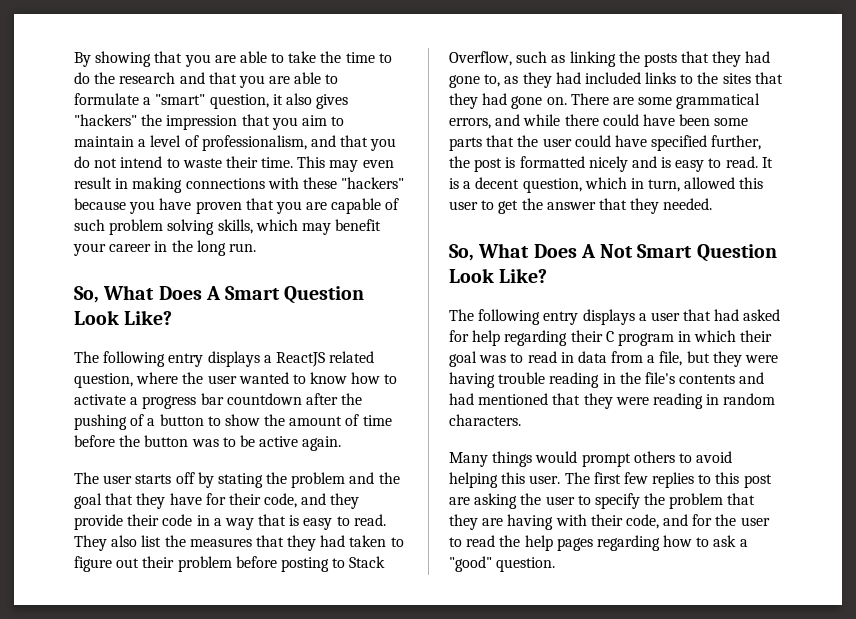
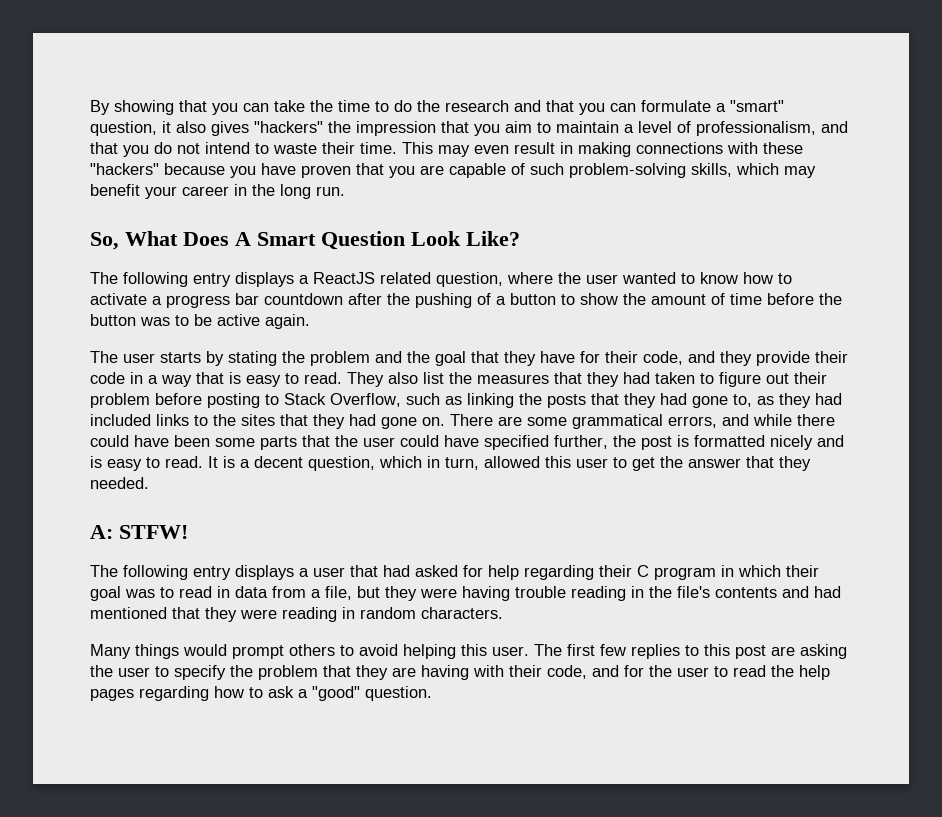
- By showing that you are able to take the time to do the research and that you are able to formulate a "smart" question, it also gives "hackers" the impression that you aim to maintain a level of professionalism, and that you do not intend to waste their time.
+ By showing that you can take the time to do the research and that you can formulate a "smart" question, it also gives "hackers" the impression that you aim to maintain a level of professionalism, and that you do not intend to waste their time.
- This may even result in making connections with these "hackers" because you have proven that you are capable of such problem solving skills, which may benefit your career in the long run.
+ This may even result in making connections with these "hackers" because you have proven that you are capable of such problem-solving skills, which may benefit your career in the long run.
- The user starts off by stating the problem and the goal that they have for their code, and they provide their code in a way that is easy to read.
+ The user starts by stating the problem and the goal that they have for their code, and they provide their code in a way that is easy to read.
- So, What Does A Not Smart Question Look Like?
+ A: STFW!

